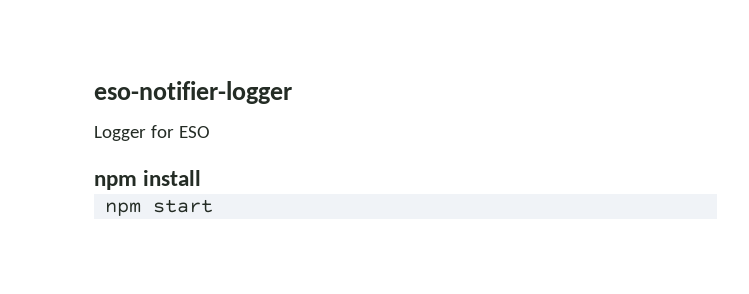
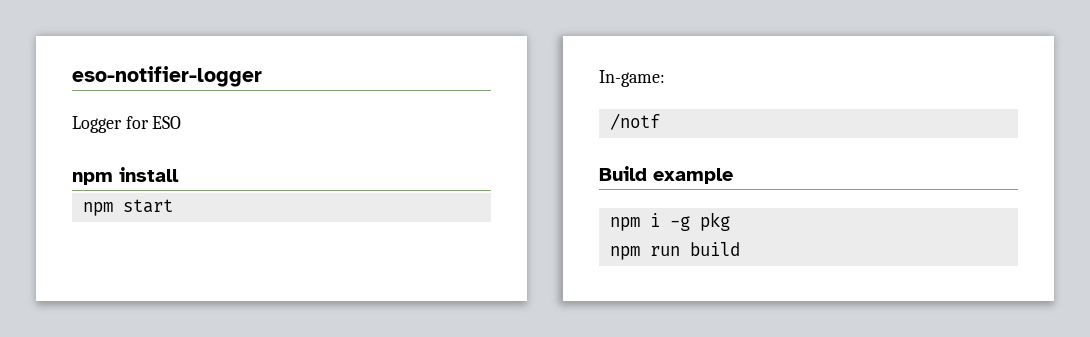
+ In-game:
+ /notf
+ Build example
+ npm i -g pkg
+ npm run build

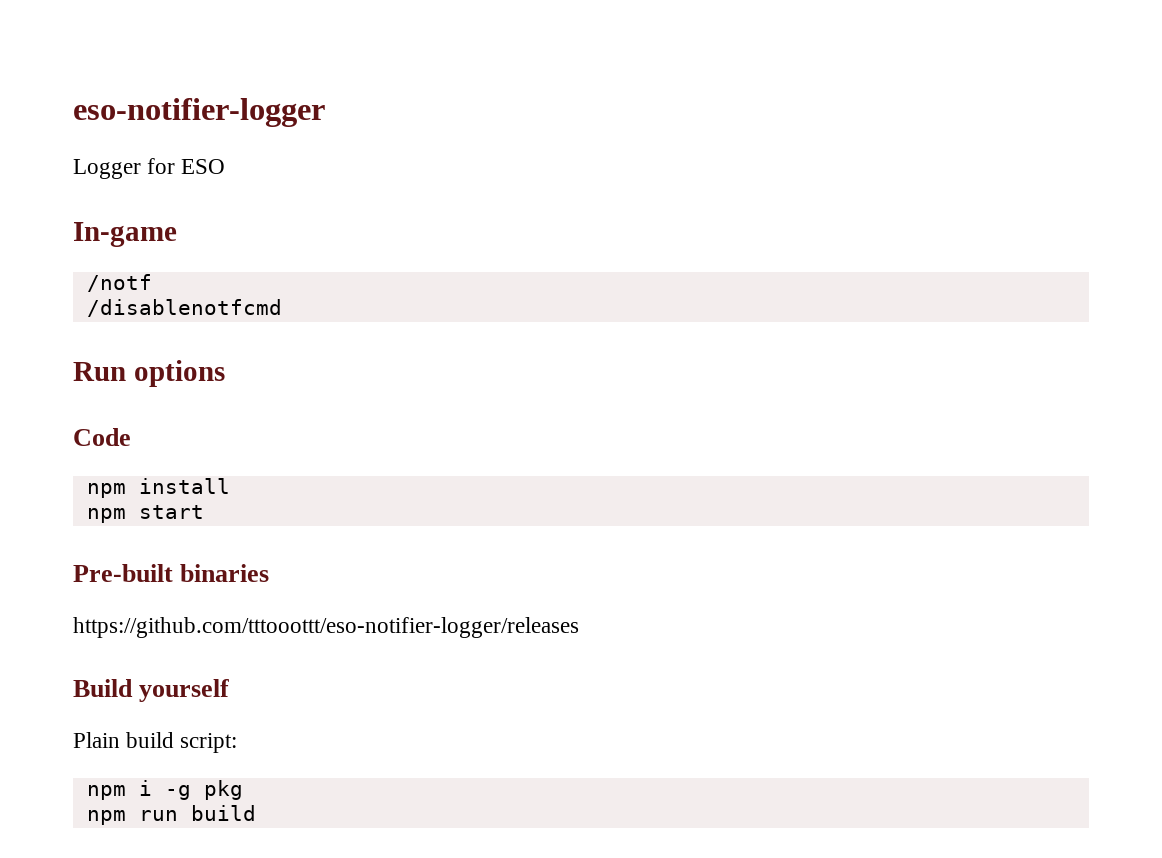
+ In-game
+ /notf
+ /disablenotfcmd
+ Run options
+ Code
  npm install
  npm start
- In-game:
- /notf
- Build example
+ Pre-built binaries
+ https://github.com/tttooottt/eso-notifier-logger/releases
+ Build yourself
+ Plain build script:

